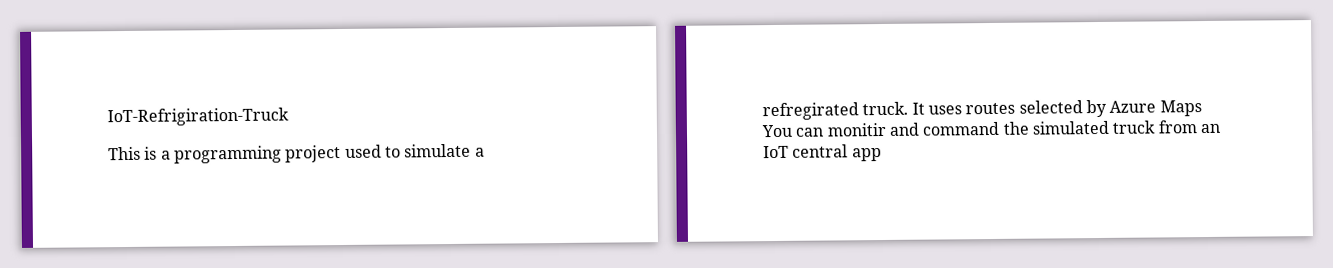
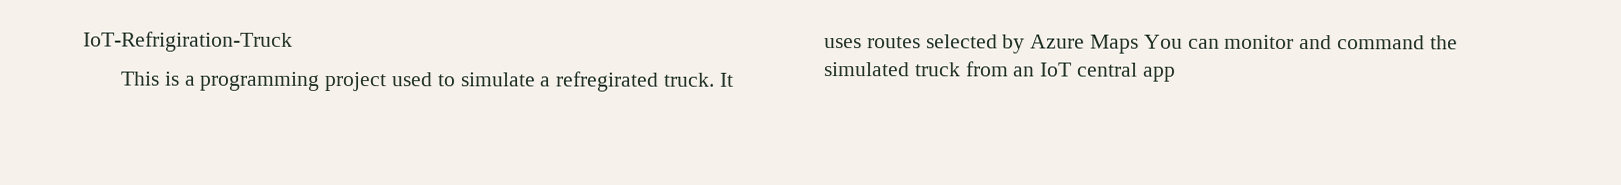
- It uses routes selected by Azure Maps You can monitir and command the simulated truck from an IoT central app
+ It uses routes selected by Azure Maps You can monitor and command the simulated truck from an IoT central app

